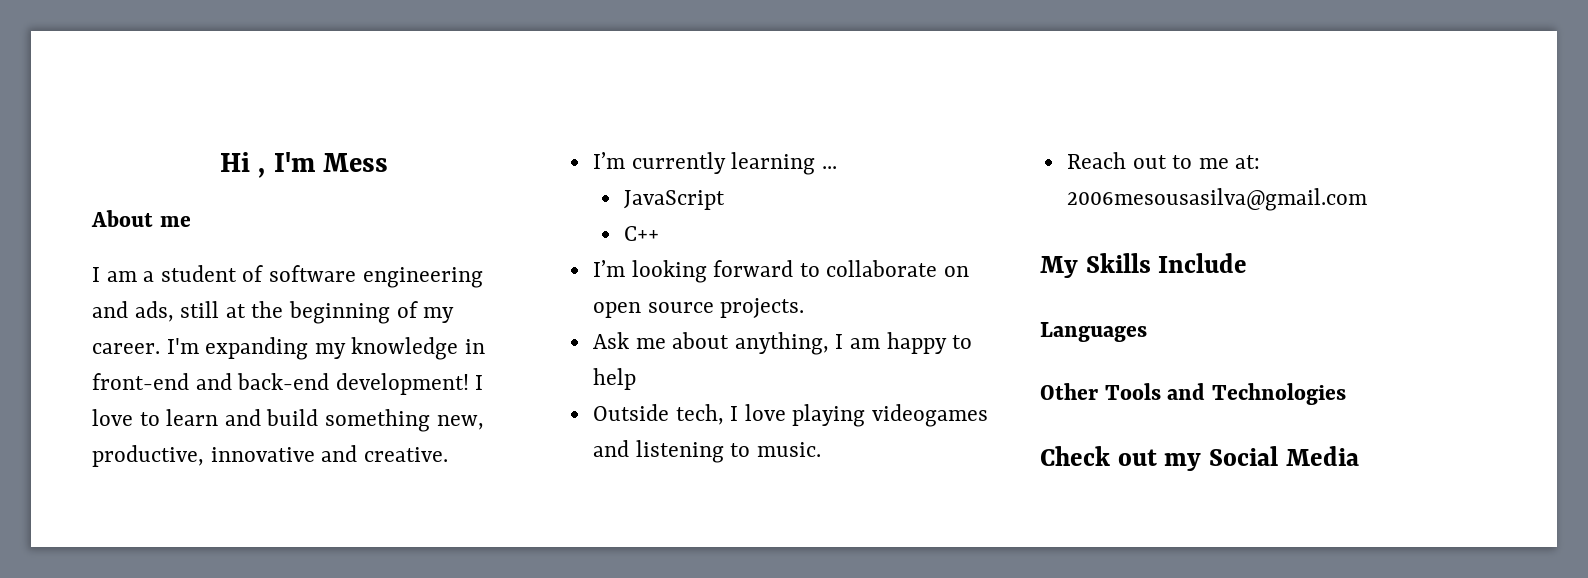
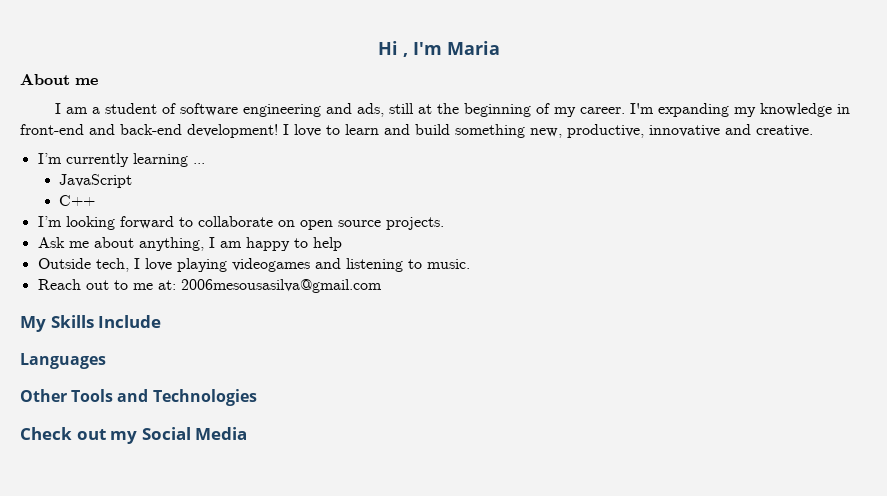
- Hi , I'm Mess
+ Hi , I'm Maria

